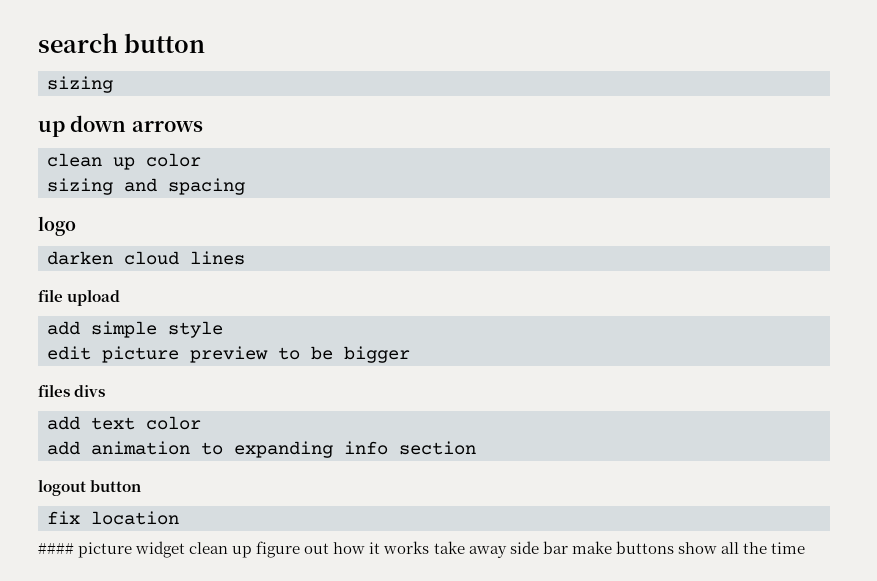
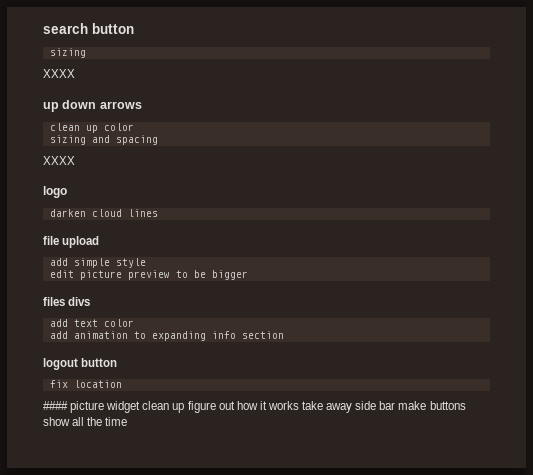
  search button
  sizing
+ XXXX
  sizing and spacing
+ XXXX

